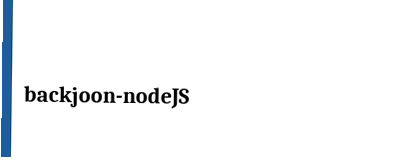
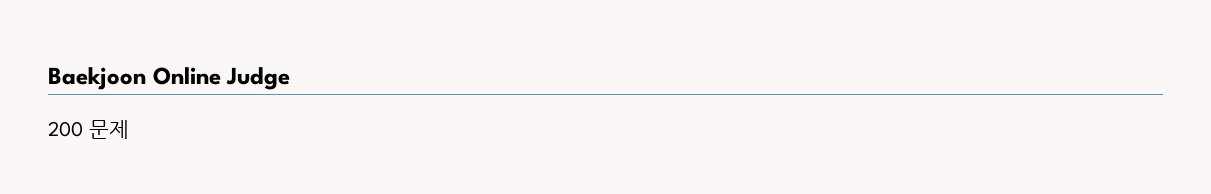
- backjoon-nodeJS
+ Baekjoon Online Judge
+ 200 문제

